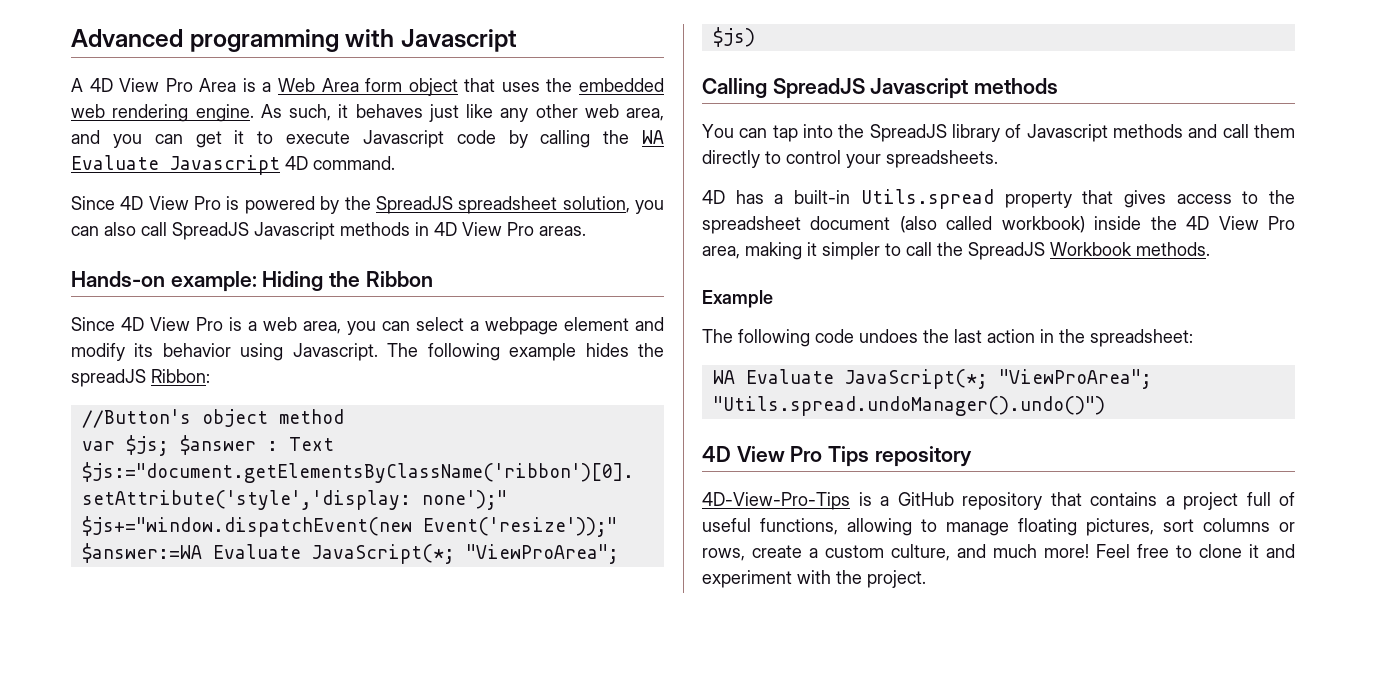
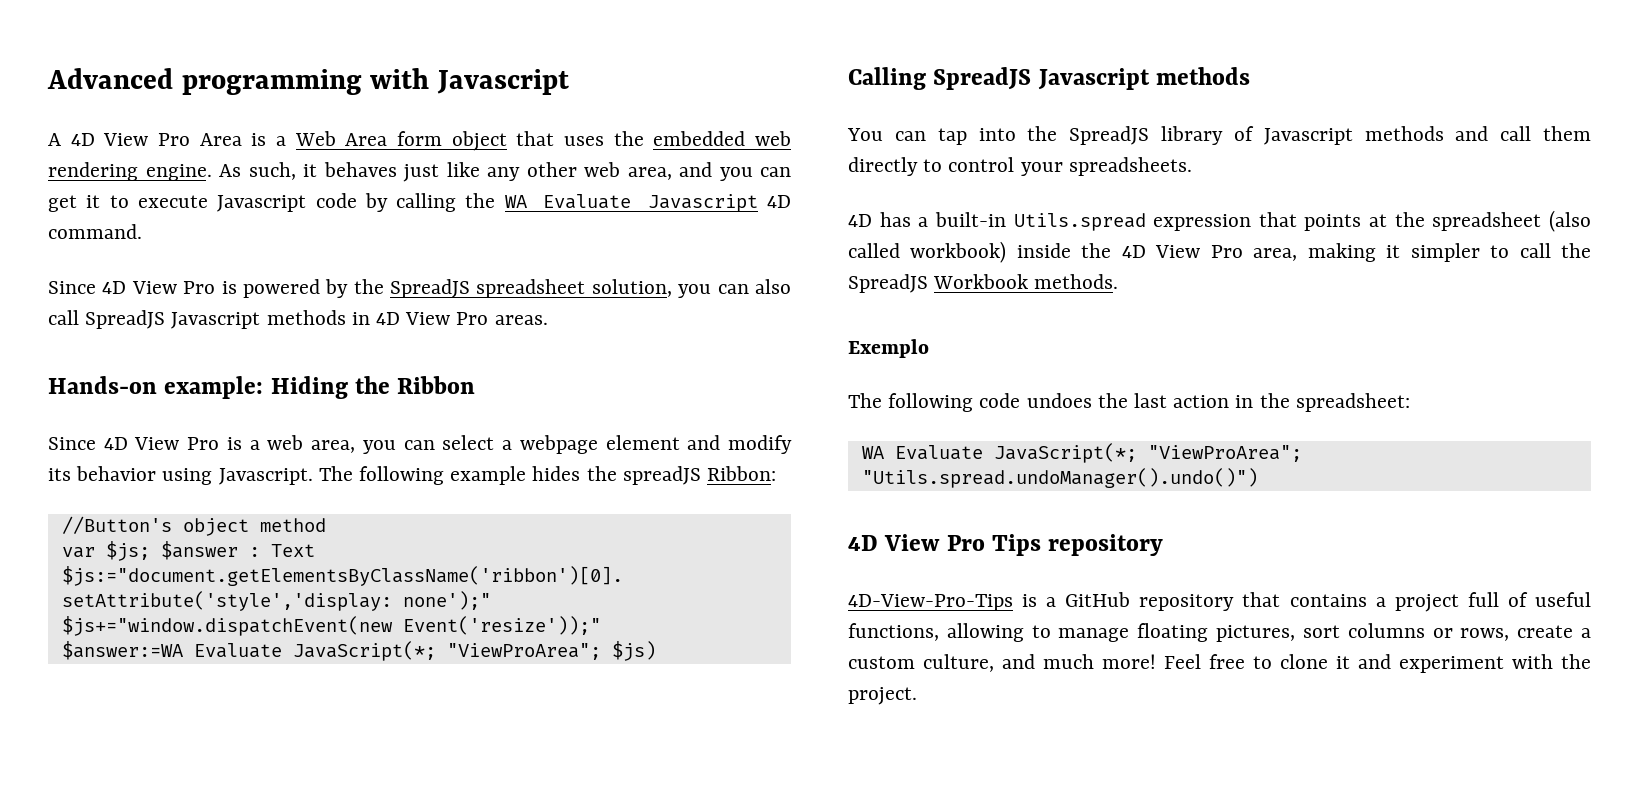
- 4D has a built-in Utils.spread property that gives access to the spreadsheet document (also called workbook) inside the 4D View Pro area, making it simpler to call the SpreadJS Workbook methods.
+ 4D has a built-in Utils.spread expression that points at the spreadsheet (also called workbook) inside the 4D View Pro area, making it simpler to call the SpreadJS Workbook methods.
- Example
+ Exemplo

